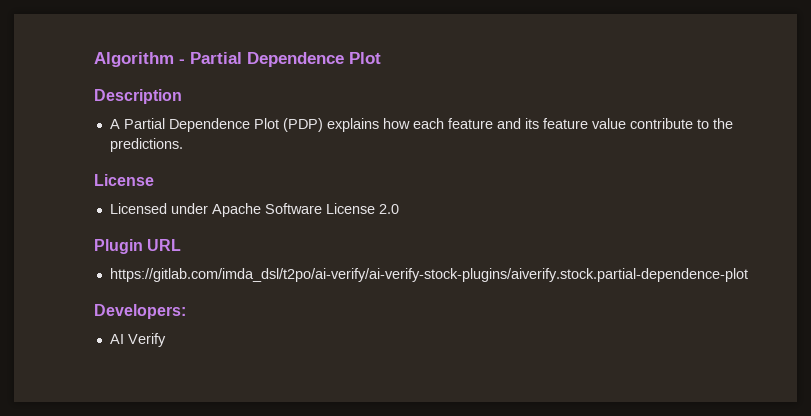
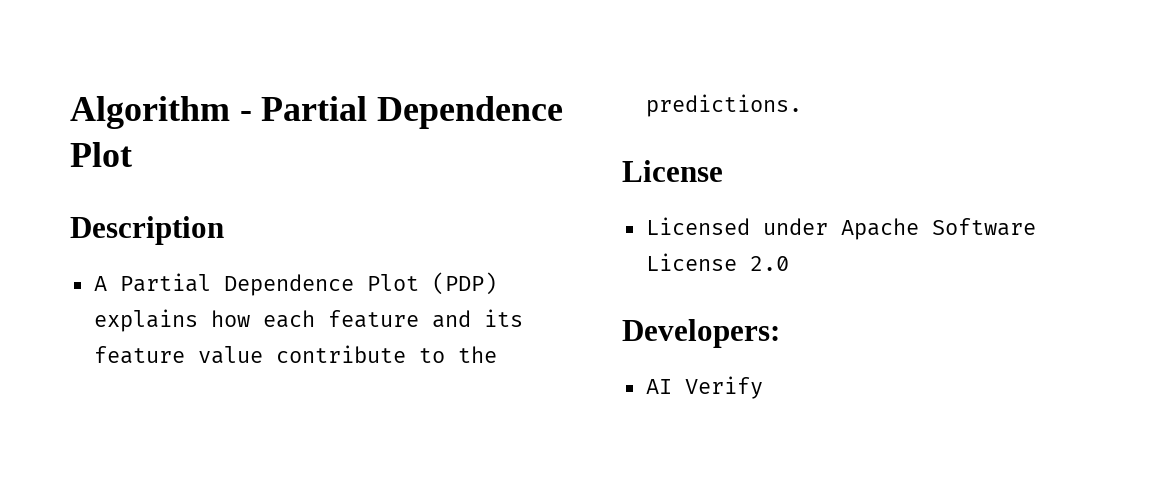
- Plugin URL
- https://gitlab.com/imda_dsl/t2po/ai-verify/ai-verify-stock-plugins/aiverify.stock.partial-dependence-plot

